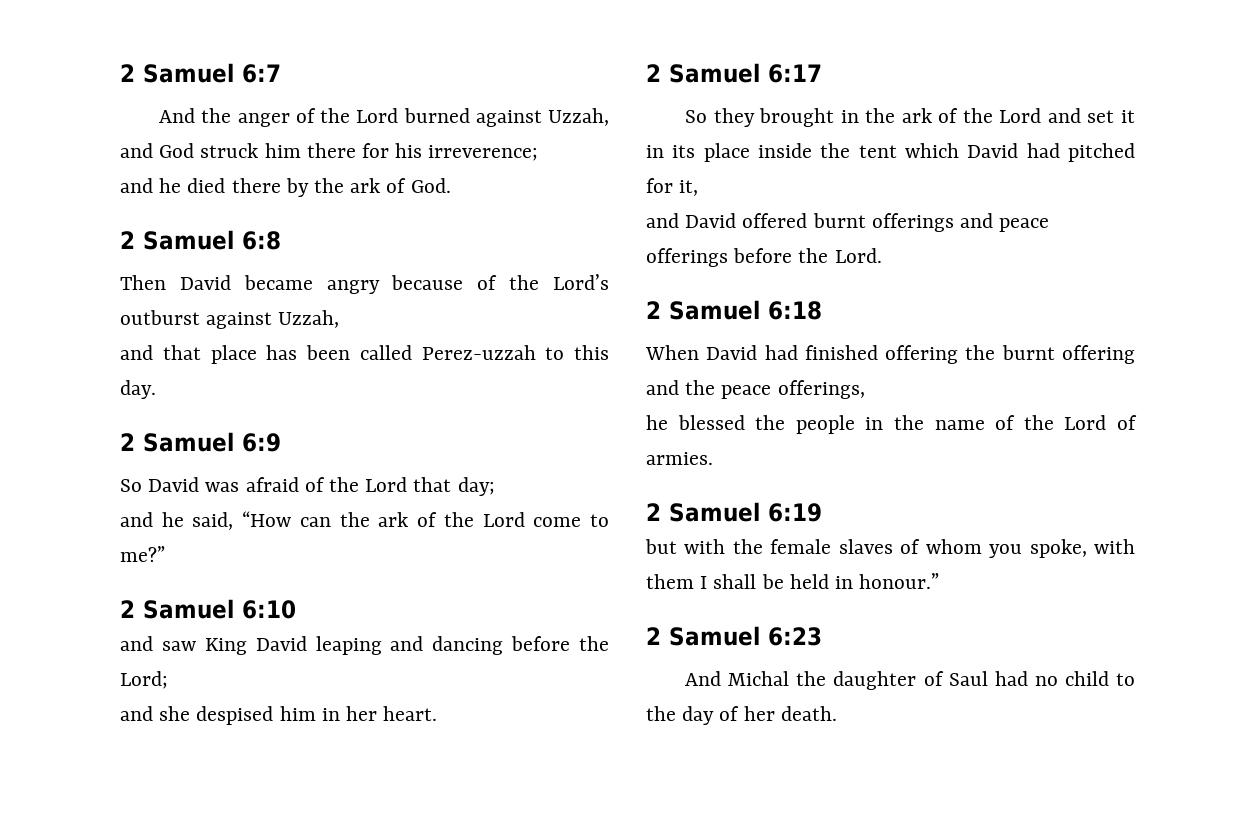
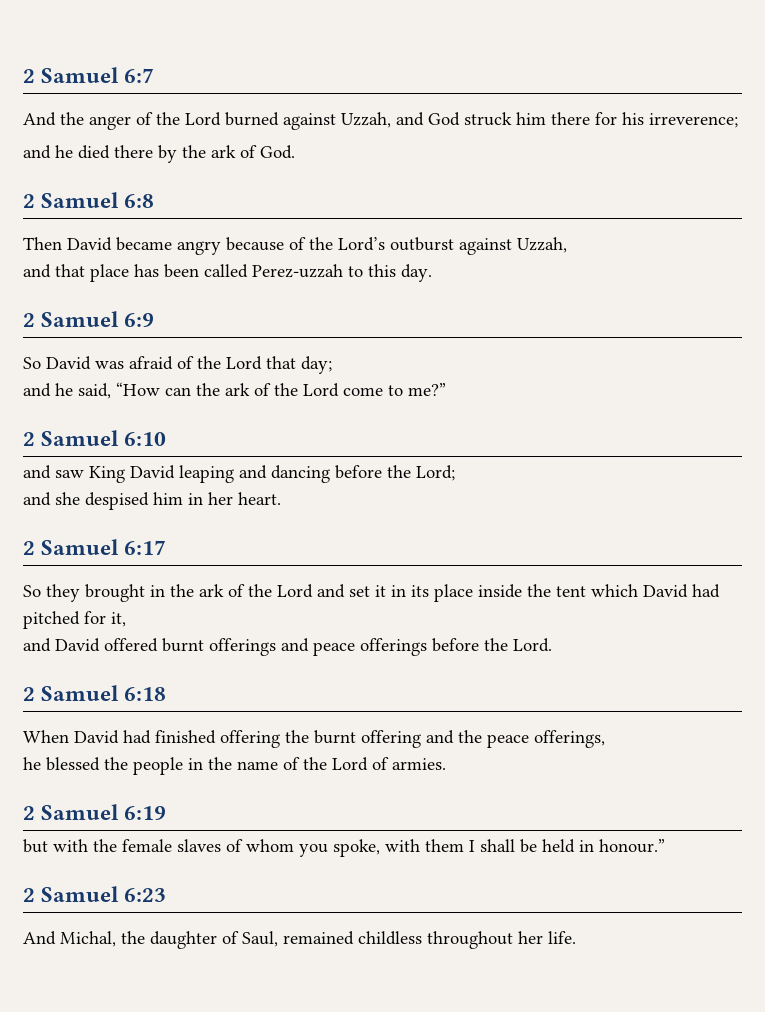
- And Michal the daughter of Saul had no child to the day of her death.
+ And Michal, the daughter of Saul, remained childless throughout her life.

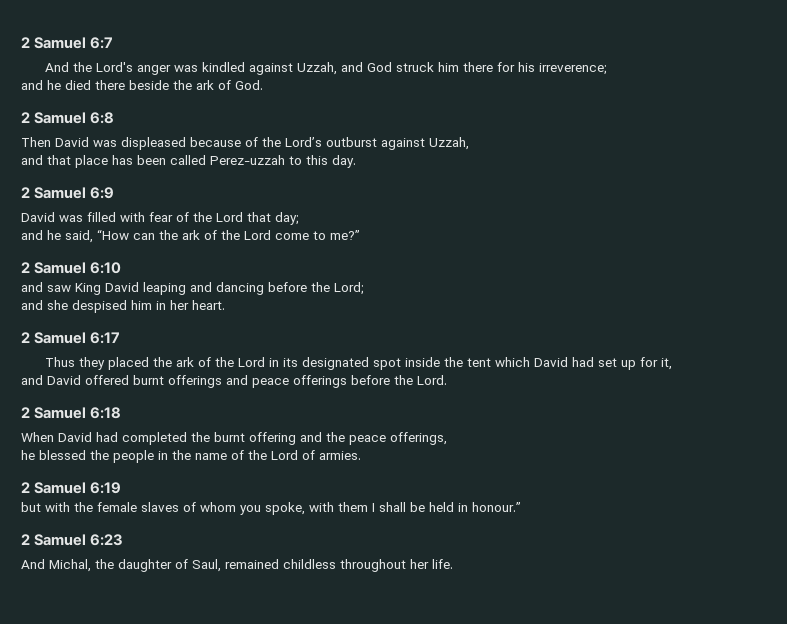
- And the anger of the Lord burned against Uzzah, and God struck him there for his irreverence;
+ And the Lord's anger was kindled against Uzzah, and God struck him there for his irreverence;
- and he died there by the ark of God.
+ and he died there beside the ark of God.
- Then David became angry because of the Lord’s outburst against Uzzah,
+ Then David was displeased because of the Lord’s outburst against Uzzah,
- So David was afraid of the Lord that day;
+ David was filled with fear of the Lord that day;
- So they brought in the ark of the Lord and set it in its place inside the tent which David had pitched for it,
+ Thus they placed the ark of the Lord in its designated spot inside the tent which David had set up for it,
- When David had finished offering the burnt offering and the peace offerings,
+ When David had completed the burnt offering and the peace offerings,

